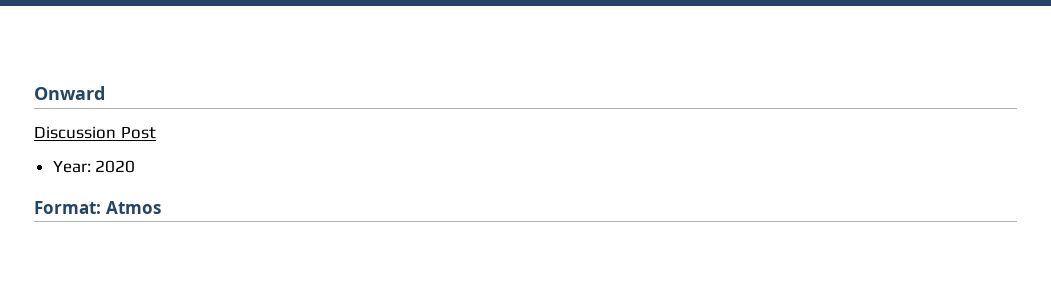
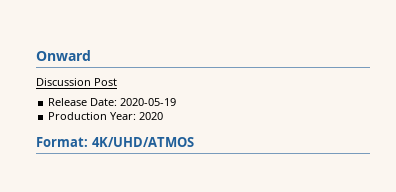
- Year: 2020
+ Release Date: 2020-05-19
+ Production Year: 2020
- Format: Atmos
+ Format: 4K/UHD/ATMOS

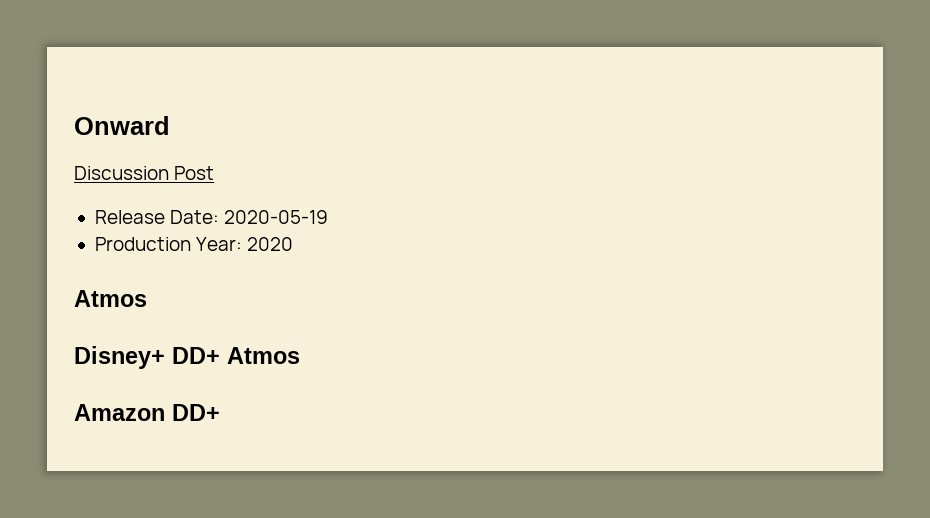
  Production Year: 2020
- Format: 4K/UHD/ATMOS
+ Atmos
+ Disney+ DD+ Atmos
+ Amazon DD+

